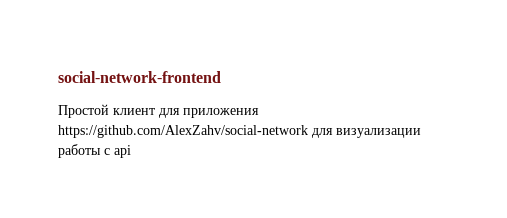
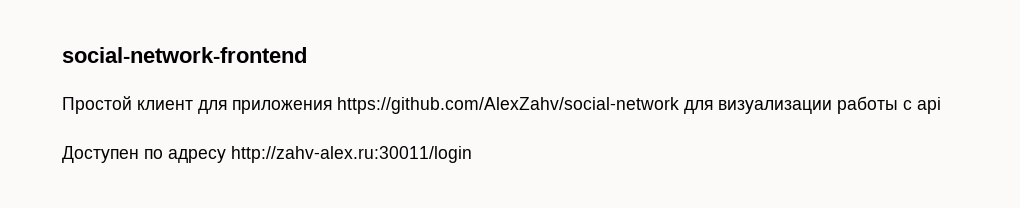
+ Доступен по адресу http://zahv-alex.ru:30011/login

